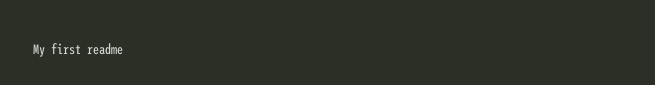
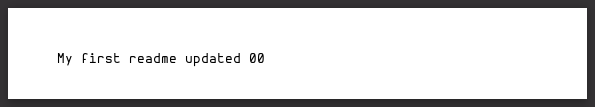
- My first readme
+ My first readme updated 00

